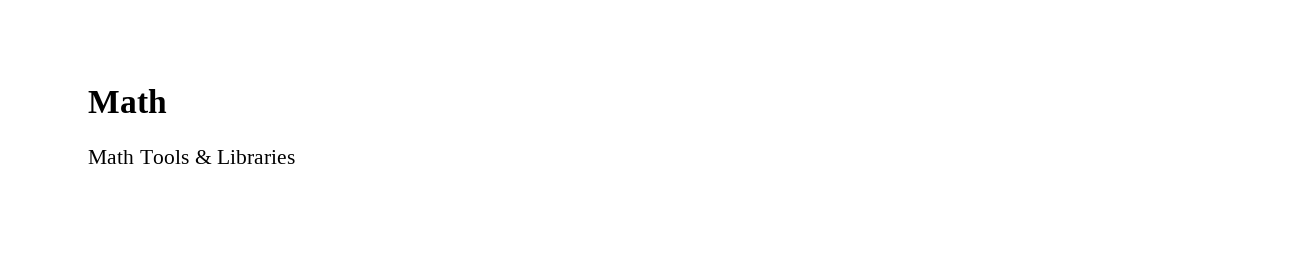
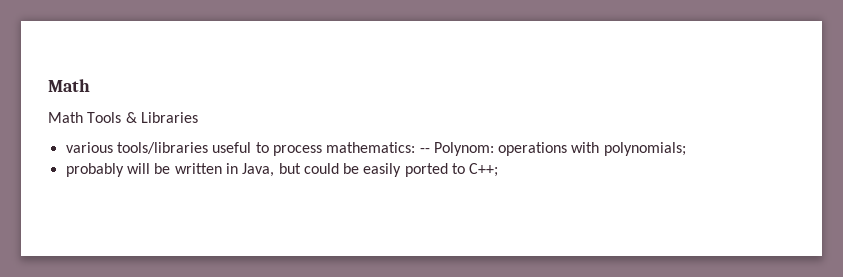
+ various tools/libraries useful to process mathematics: -- Polynom: operations with polynomials;
+ probably will be written in Java, but could be easily ported to C++;

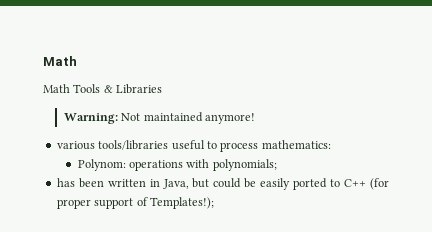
+ Warning: Not maintained anymore!
- various tools/libraries useful to process mathematics: -- Polynom: operations with polynomials;
+ various tools/libraries useful to process mathematics:
+ Polynom: operations with polynomials;
- probably will be written in Java, but could be easily ported to C++;
+ has been written in Java, but could be easily ported to C++ (for proper support of Templates!);

